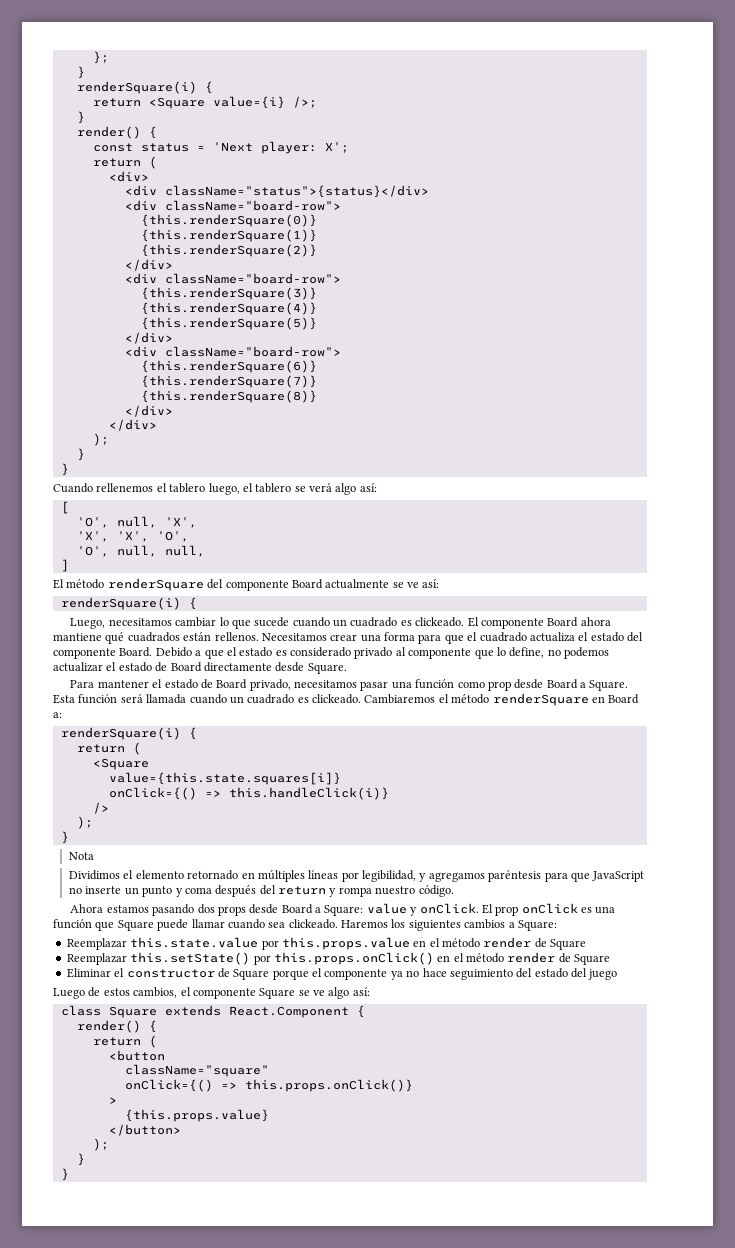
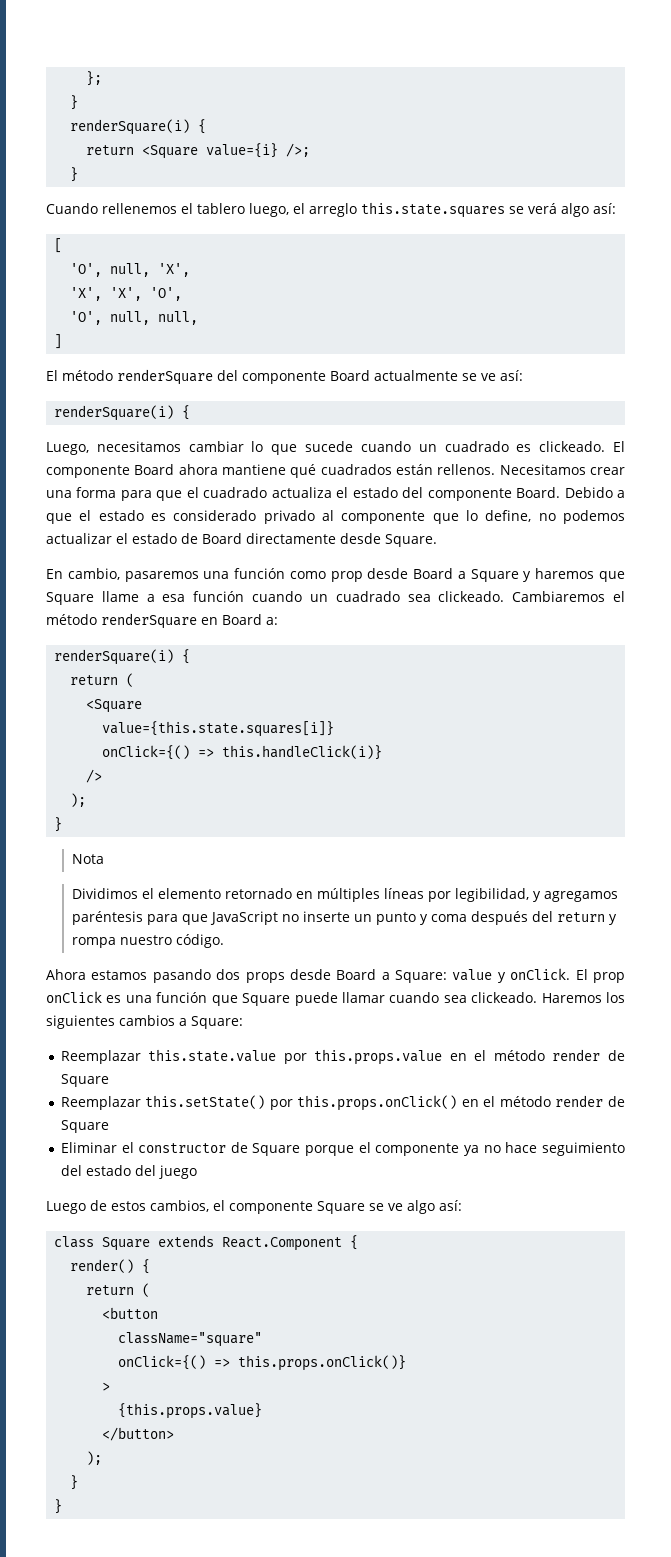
  return <Square value={i} />;
- }
- render() {
- const status = 'Next player: X';
- return (
- <div>
- <div className="status">{status}</div>
- <div className="board-row">
- {this.renderSquare(0)}
- {this.renderSquare(1)}
- {this.renderSquare(2)}
- </div>
- <div className="board-row">
- {this.renderSquare(3)}
- {this.renderSquare(4)}
- {this.renderSquare(5)}
- </div>
- <div className="board-row">
- {this.renderSquare(6)}
- {this.renderSquare(7)}
- {this.renderSquare(8)}
- </div>
- </div>
- );
- }
- Cuando rellenemos el tablero luego, el tablero se verá algo así:
+ Cuando rellenemos el tablero luego, el arreglo this.state.squares se verá algo así:
- Para mantener el estado de Board privado, necesitamos pasar una función como prop desde Board a Square. Esta función será llamada cuando un cuadrado es clickeado.
+ En cambio, pasaremos una función como prop desde Board a Square y haremos que Square llame a esa función cuando un cuadrado sea clickeado.

